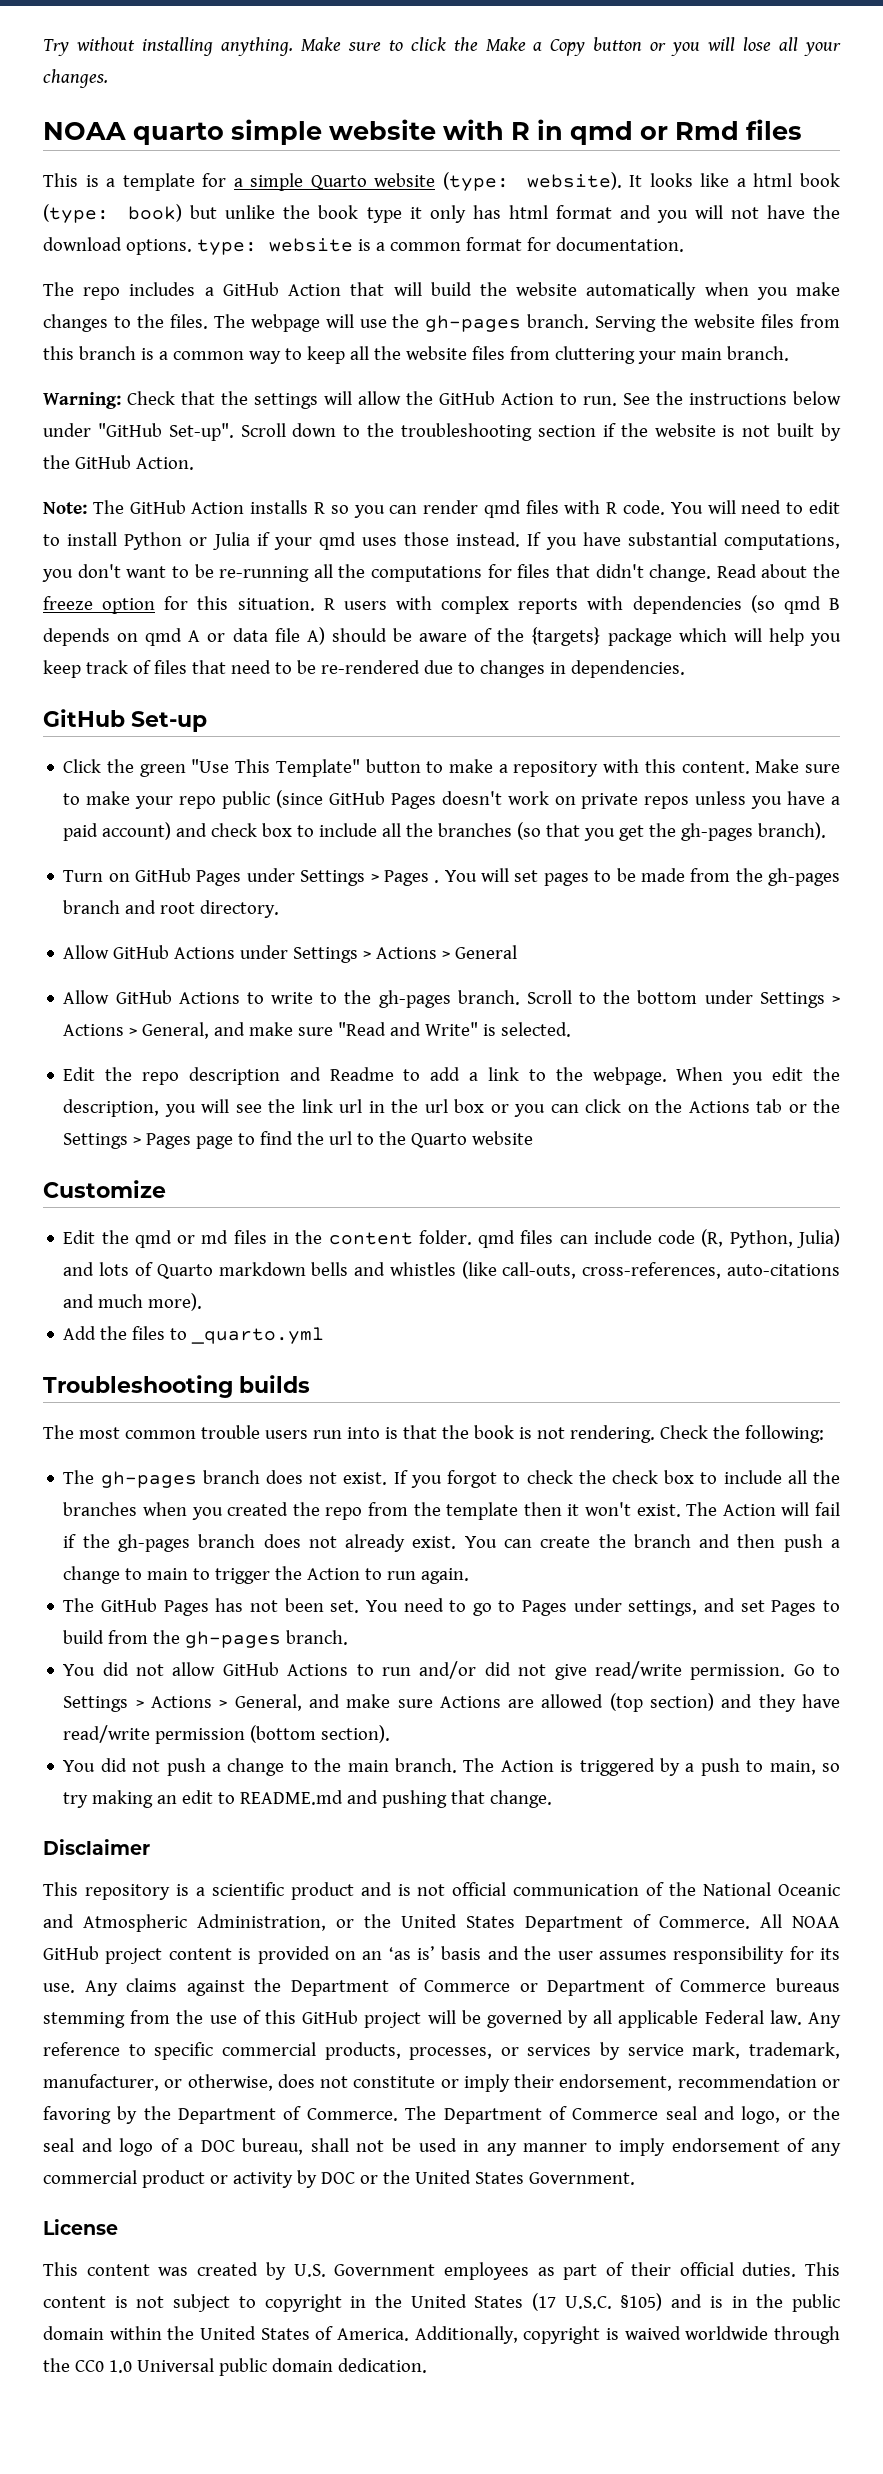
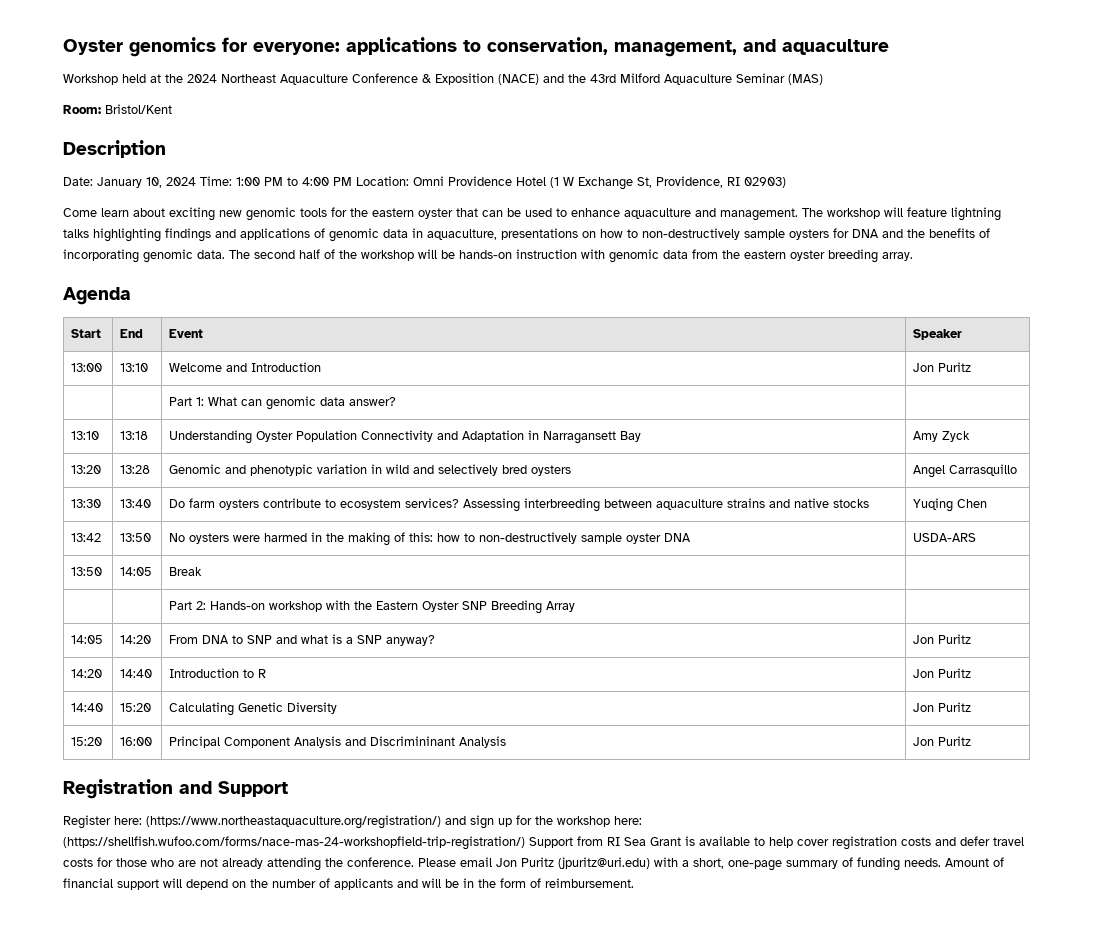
- Try without installing anything. Make sure to click the Make a Copy button or you will lose all your changes.
- NOAA quarto simple website with R in qmd or Rmd files
- This is a template for a simple Quarto website (type: website). It looks like a html book (type: book) but unlike the book type it only has html format and you will not have the download options. type: website is a common format for documentation.
- The repo includes a GitHub Action that will build the website automatically when you make changes to the files. The webpage will use the gh-pages branch. Serving the website files from this branch is a common way to keep all the website files from cluttering your main branch.
- Warning: Check that the settings will allow the GitHub Action to run. See the instructions below under "GitHub Set-up". Scroll down to the troubleshooting section if the website is not built by the GitHub Action.
- Note: The GitHub Action installs R so you can render qmd files with R code. You will need to edit to install Python or Julia if your qmd uses those instead. If you have substantial computations, you don't want to be re-running all the computations for files that didn't change. Read about the freeze option for this situation. R users with complex reports with dependencies (so qmd B depends on qmd A or data file A) should be aware of the {targets} package which will help you keep track of files that need to be re-rendered due to changes in dependencies.
- GitHub Set-up
- Click the green "Use This Template" button to make a repository with this content. Make sure to make your repo public (since GitHub Pages doesn't work on private repos unless you have a paid account) and check box to include all the branches (so that you get the gh-pages branch).
- Turn on GitHub Pages under Settings > Pages . You will set pages to be made from the gh-pages branch and root directory.
- Allow GitHub Actions under Settings > Actions > General
- Allow GitHub Actions to write to the gh-pages branch. Scroll to the bottom under Settings > Actions > General, and make sure "Read and Write" is selected.
- Edit the repo description and Readme to add a link to the webpage. When you edit the description, you will see the link url in the url box or you can click on the Actions tab or the Settings > Pages page to find the url to the Quarto website
- Customize
- Edit the qmd or md files in the content folder. qmd files can include code (R, Python, Julia) and lots of Quarto markdown bells and whistles (like call-outs, cross-references, auto-citations and much more).
- Add the files to _quarto.yml
- Troubleshooting builds
- The most common trouble users run into is that the book is not rendering. Check the following:
- The gh-pages branch does not exist. If you forgot to check the check box to include all the branches when you created the repo from the template then it won't exist. The Action will fail if the gh-pages branch does not already exist. You can create the branch and then push a change to main to trigger the Action to run again.
- The GitHub Pages has not been set. You need to go to Pages under settings, and set Pages to build from the gh-pages branch.
- You did not allow GitHub Actions to run and/or did not give read/write permission. Go to Settings > Actions > General, and make sure Actions are allowed (top section) and they have read/write permission (bottom section).
- You did not push a change to the main branch. The Action is triggered by a push to main, so try making an edit to README.md and pushing that change.
- Disclaimer
- This repository is a scientific product and is not official communication of the National Oceanic and Atmospheric Administration, or the United States Department of Commerce. All NOAA GitHub project content is provided on an ‘as is’ basis and the user assumes responsibility for its use. Any claims against the Department of Commerce or Department of Commerce bureaus stemming from the use of this GitHub project will be governed by all applicable Federal law. Any reference to specific commercial products, processes, or services by service mark, trademark, manufacturer, or otherwise, does not constitute or imply their endorsement, recommendation or favoring by the Department of Commerce. The Department of Commerce seal and logo, or the seal and logo of a DOC bureau, shall not be used in any manner to imply endorsement of any commercial product or activity by DOC or the United States Government.
- License
- This content was created by U.S. Government employees as part of their official duties. This content is not subject to copyright in the United States (17 U.S.C. §105) and is in the public domain within the United States of America. Additionally, copyright is waived worldwide through the CC0 1.0 Universal public domain dedication.
+ Oyster genomics for everyone: applications to conservation, management, and aquaculture
+ Workshop held at the 2024 Northeast Aquaculture Conference & Exposition (NACE) and the 43rd Milford Aquaculture Seminar (MAS)
+ Room: Bristol/Kent
+ Description
+ Date: January 10, 2024 Time: 1:00 PM to 4:00 PM Location: Omni Providence Hotel (1 W Exchange St, Providence, RI 02903)
+ Come learn about exciting new genomic tools for the eastern oyster that can be used to enhance aquaculture and management. The workshop will feature lightning talks highlighting findings and applications of genomic data in aquaculture, presentations on how to non-destructively sample oysters for DNA and the benefits of incorporating genomic data. The second half of the workshop will be hands-on instruction with genomic data from the eastern oyster breeding array.
+ Agenda
+ Start | End | Event | Speaker
+ 13:00 | 13:10 | Welcome and Introduction | Jon Puritz
+ | | Part 1: What can genomic data answer? |
+ 13:10 | 13:18 | Understanding Oyster Population Connectivity and Adaptation in Narragansett Bay | Amy Zyck
+ 13:20 | 13:28 | Genomic and phenotypic variation in wild and selectively bred oysters | Angel Carrasquillo
+ 13:30 | 13:40 | Do farm oysters contribute to ecosystem services? Assessing interbreeding between aquaculture strains and native stocks | Yuqing Chen
+ 13:42 | 13:50 | No oysters were harmed in the making of this: how to non-destructively sample oyster DNA | USDA-ARS
+ 13:50 | 14:05 | Break |
+ | | Part 2: Hands-on workshop with the Eastern Oyster SNP Breeding Array |
+ 14:05 | 14:20 | From DNA to SNP and what is a SNP anyway? | Jon Puritz
+ 14:20 | 14:40 | Introduction to R | Jon Puritz
+ 14:40 | 15:20 | Calculating Genetic Diversity | Jon Puritz
+ 15:20 | 16:00 | Principal Component Analysis and Discrimininant Analysis | Jon Puritz
+ Registration and Support
+ Register here: (https://www.northeastaquaculture.org/registration/) and sign up for the workshop here: (https://shellfish.wufoo.com/forms/nace-mas-24-workshopfield-trip-registration/) Support from RI Sea Grant is available to help cover registration costs and defer travel costs for those who are not already attending the conference. Please email Jon Puritz (jpuritz@uri.edu) with a short, one-page summary of funding needs. Amount of financial support will depend on the number of applicants and will be in the form of reimbursement.

